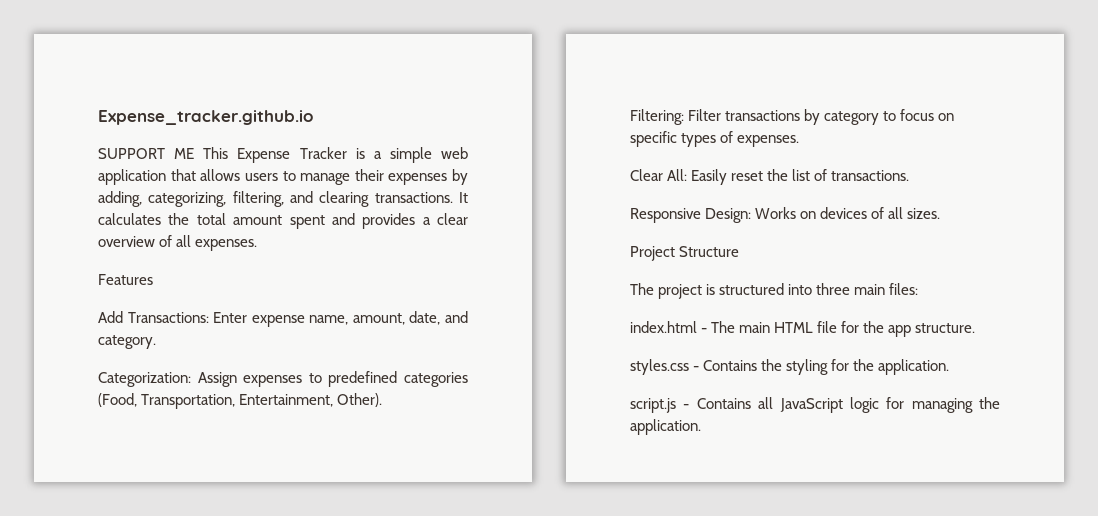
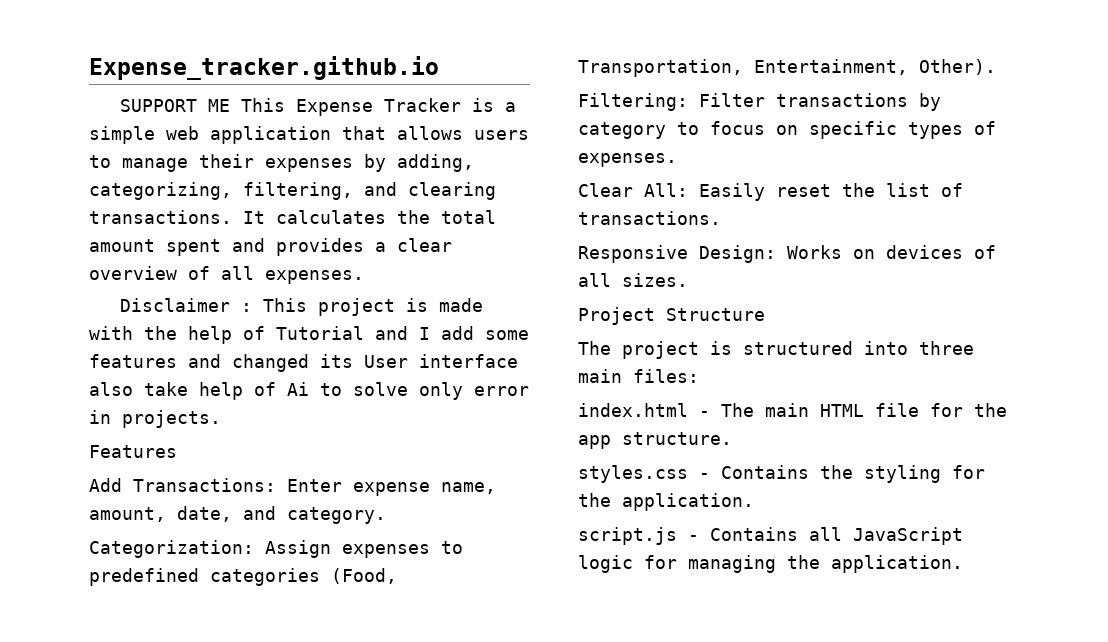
+ Disclaimer : This project is made with the help of Tutorial and I add some features and changed its User interface also take help of Ai to solve only error in projects.

